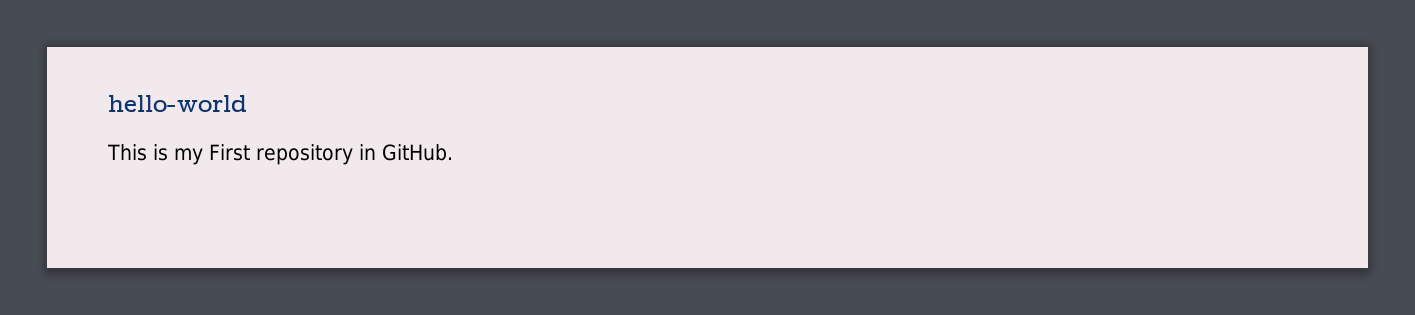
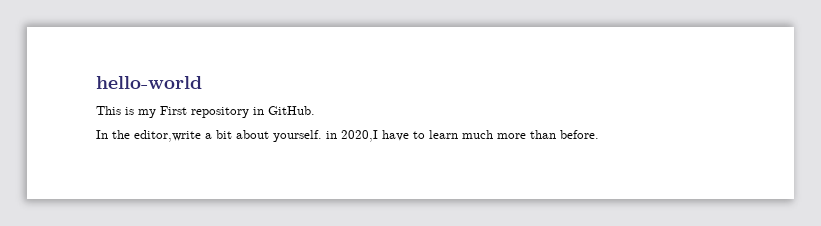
+ In the editor,write a bit about yourself. in 2020,I have to learn much more than before.

